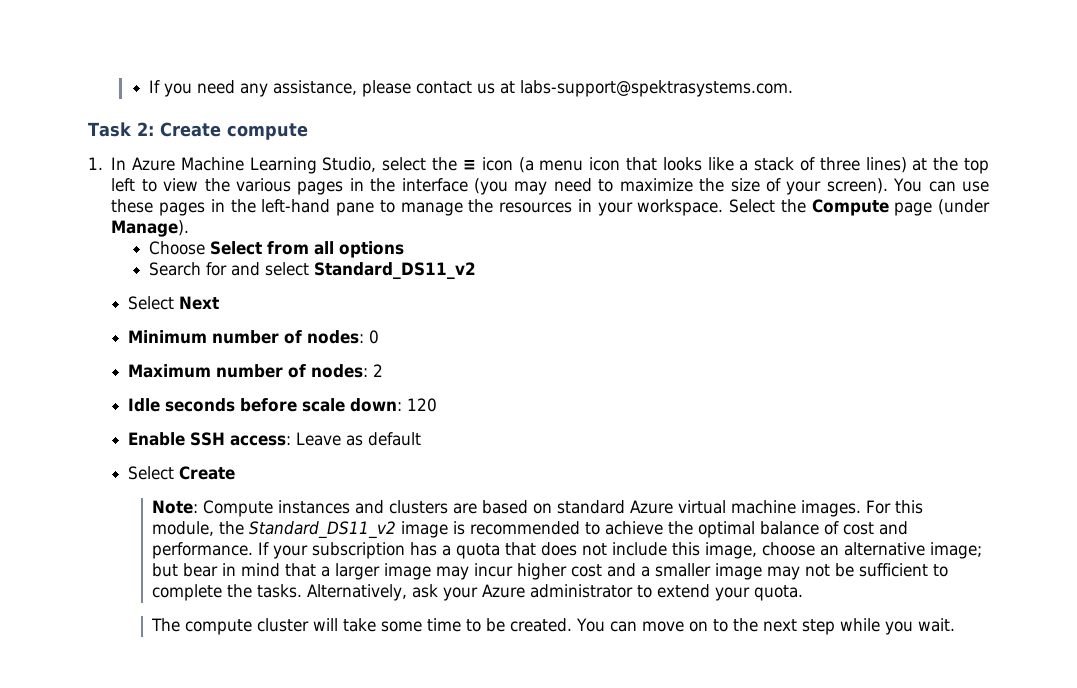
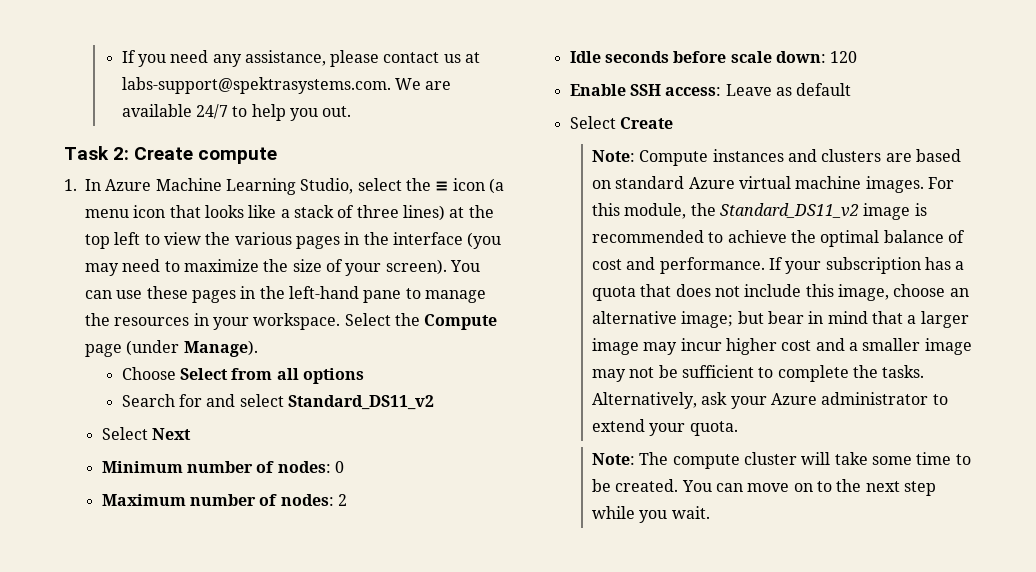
- If you need any assistance, please contact us at labs-support@spektrasystems.com.
+ If you need any assistance, please contact us at labs-support@spektrasystems.com. We are available 24/7 to help you out.
- The compute cluster will take some time to be created.
+ Note: The compute cluster will take some time to be created.

